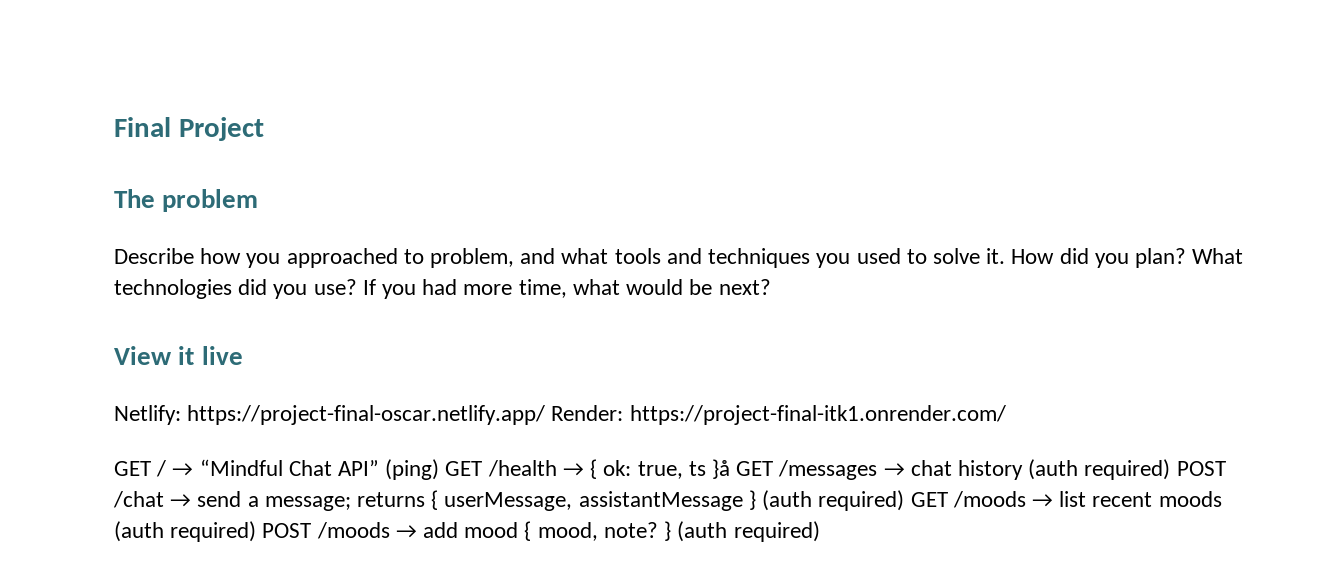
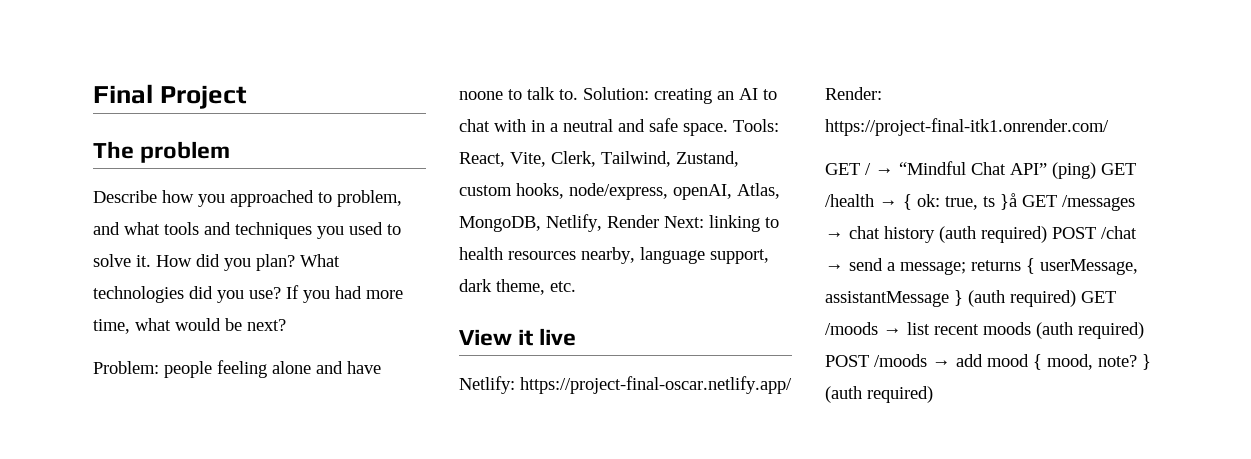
+ Problem: people feeling alone and have noone to talk to. Solution: creating an AI to chat with in a neutral and safe space. Tools: React, Vite, Clerk, Tailwind, Zustand, custom hooks, node/express, openAI, Atlas, MongoDB, Netlify, Render Next: linking to health resources nearby, language support, dark theme, etc.

